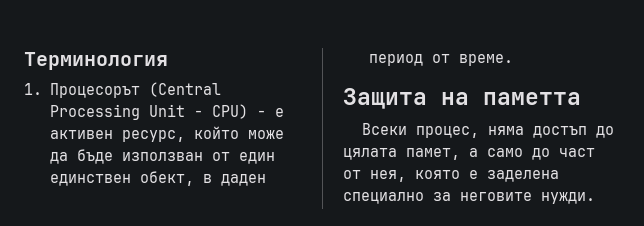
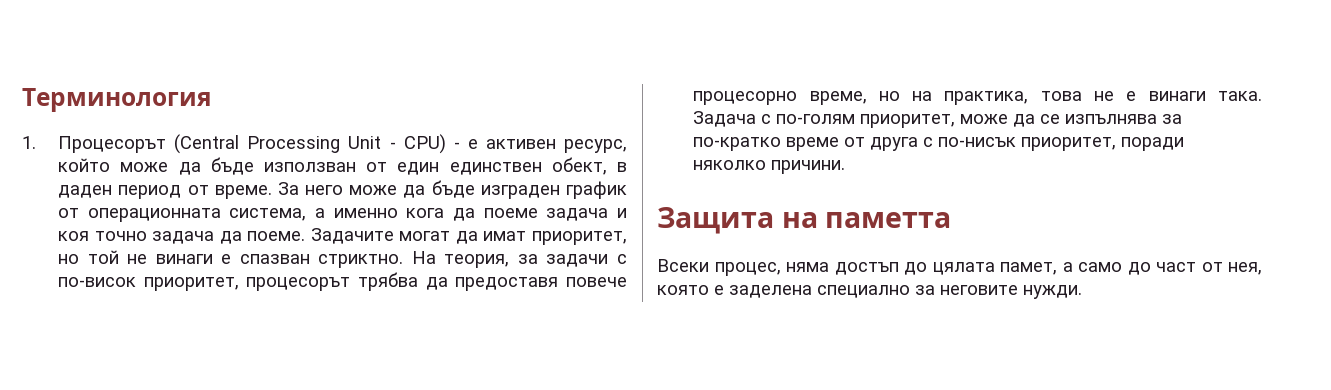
+ За него може да бъде изграден график от операционната система, а именно кога да поеме задача и коя точно задача да поеме. Задачите могат да имат приоритет, но той не винаги е спазван стриктно. На теория, за задачи с по-висок приоритет, процесорът трябва да предоставя повече процесорно време, но на практика, това не е винаги така. Задача с по-голям приоритет, може да се изпълнява за по-кратко време от друга с по-нисък приоритет, поради няколко причини.

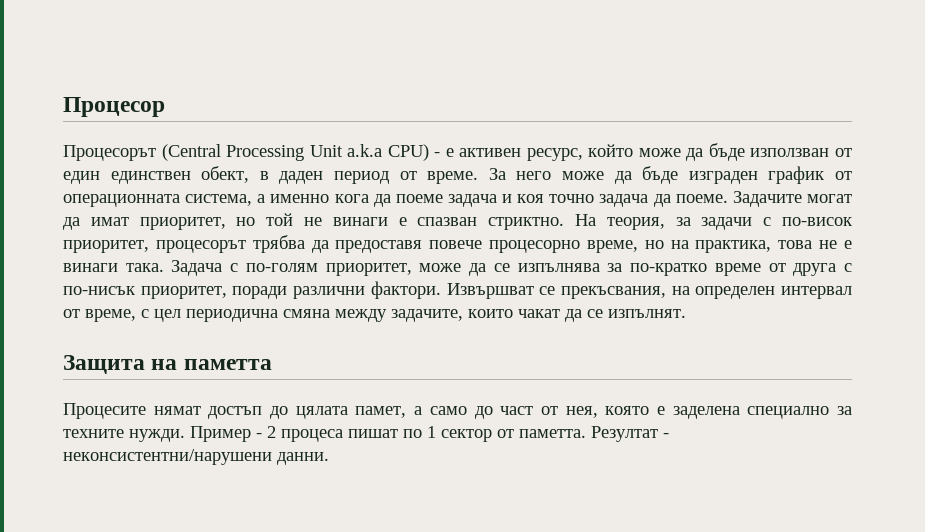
- Терминология
- 1. Процесорът (Central Processing Unit - CPU) - е активен ресурс, който може да бъде използван от един единствен обект, в даден период от време.
+ Процесор
+ Процесорът (Central Processing Unit a.k.a CPU) - е активен ресурс, който може да бъде използван от един единствен обект, в даден период от време.
- Задача с по-голям приоритет, може да се изпълнява за по-кратко време от друга с по-нисък приоритет, поради няколко причини.
+ Задача с по-голям приоритет, може да се изпълнява за по-кратко време от друга с по-нисък приоритет, поради различни фактори. Извършват се прекъсвания, на определен интервал от време, с цел периодична смяна между задачите, които чакат да се изпълнят.
- Всеки процес, няма достъп до цялата памет, а само до част от нея, която е заделена специално за неговите нужди.
+ Процесите нямат достъп до цялата памет, а само до част от нея, която е заделена специално за техните нужди. Пример - 2 процеса пишат по 1 сектор от паметта. Резултат - неконсистентни/нарушени данни.

